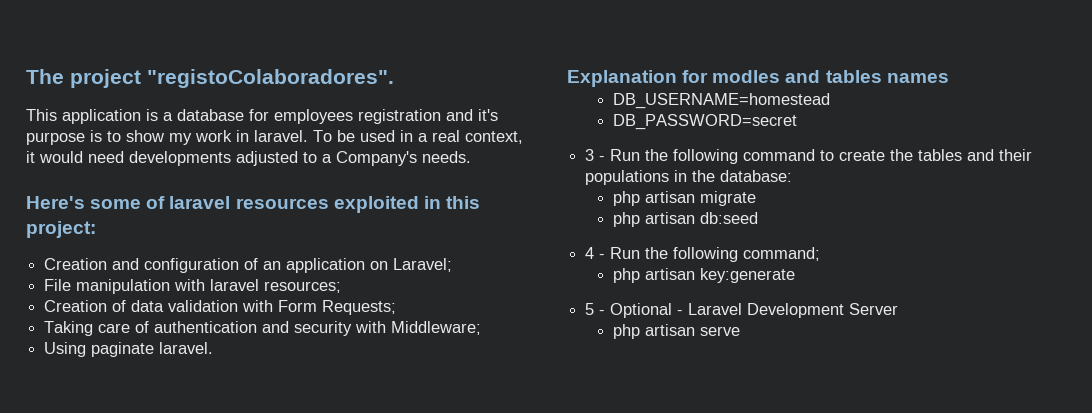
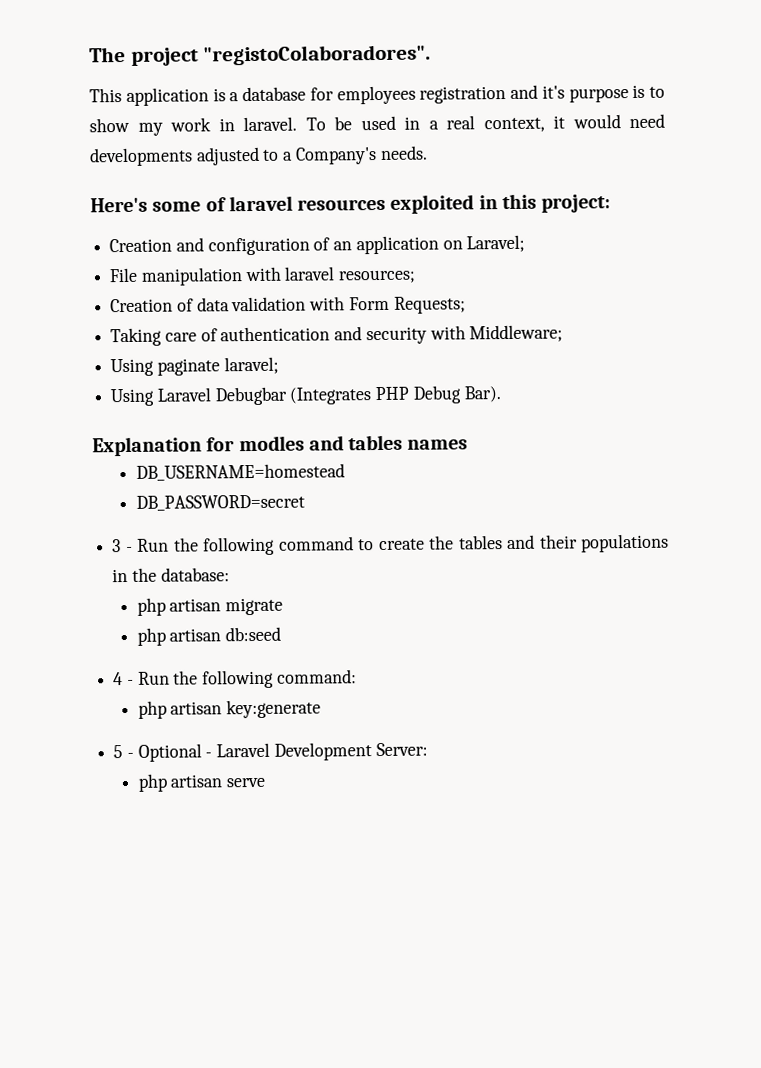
- Using paginate laravel.
+ Using paginate laravel;
+ Using Laravel Debugbar (Integrates PHP Debug Bar).
- 4 - Run the following command;
+ 4 - Run the following command:
- 5 - Optional - Laravel Development Server
+ 5 - Optional - Laravel Development Server:

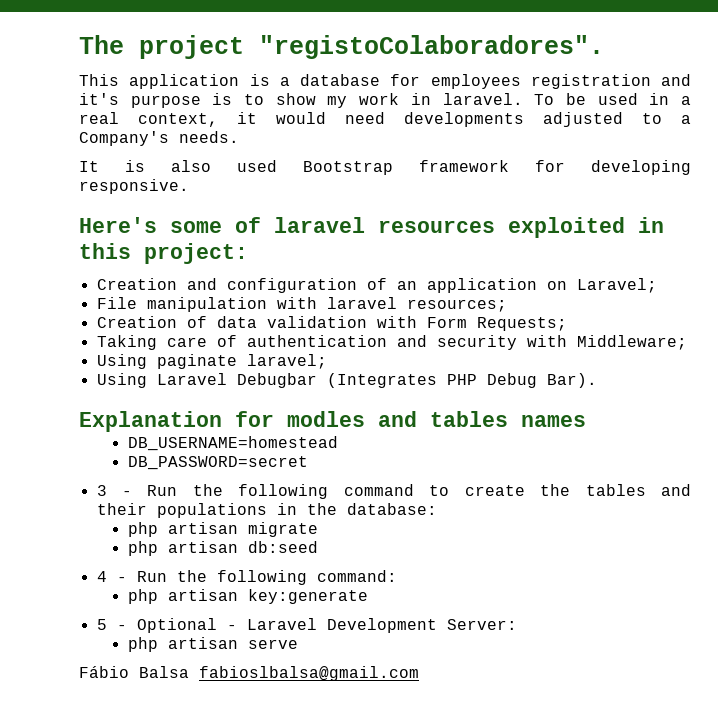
+ It is also used Bootstrap framework for developing responsive.
+ Fábio Balsa fabioslbalsa@gmail.com

